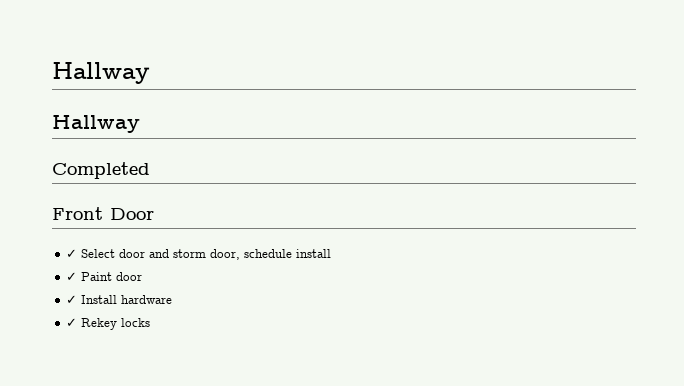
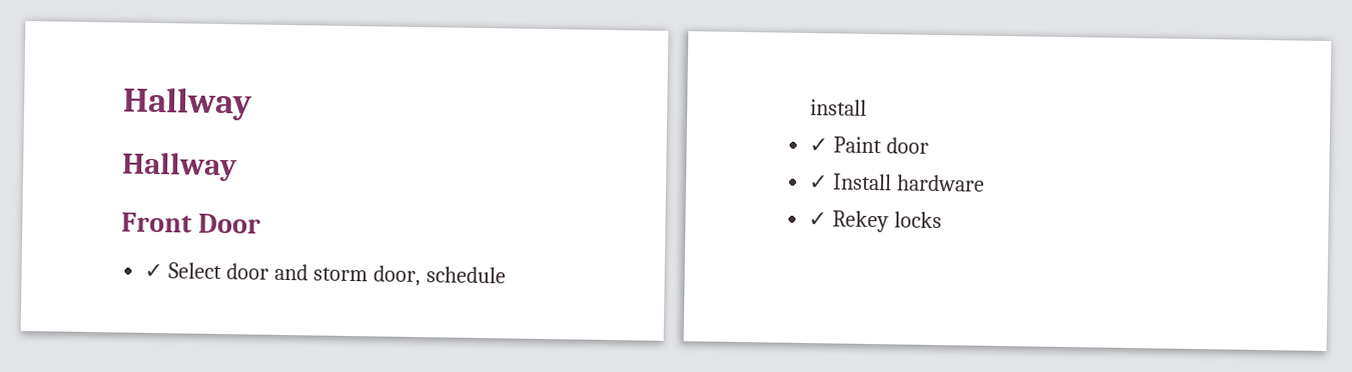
- Completed

